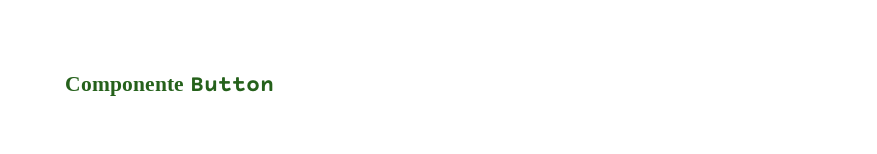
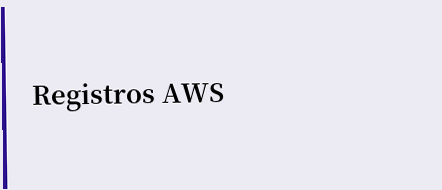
- Componente Button
+ Registros AWS

